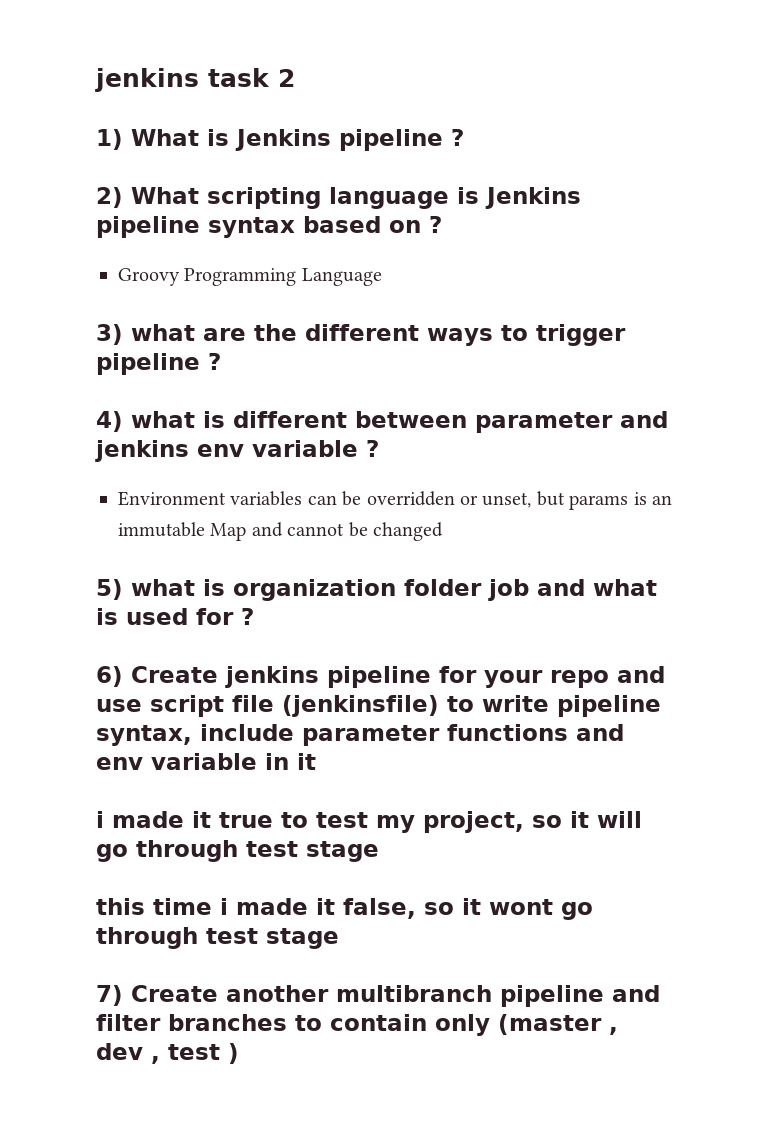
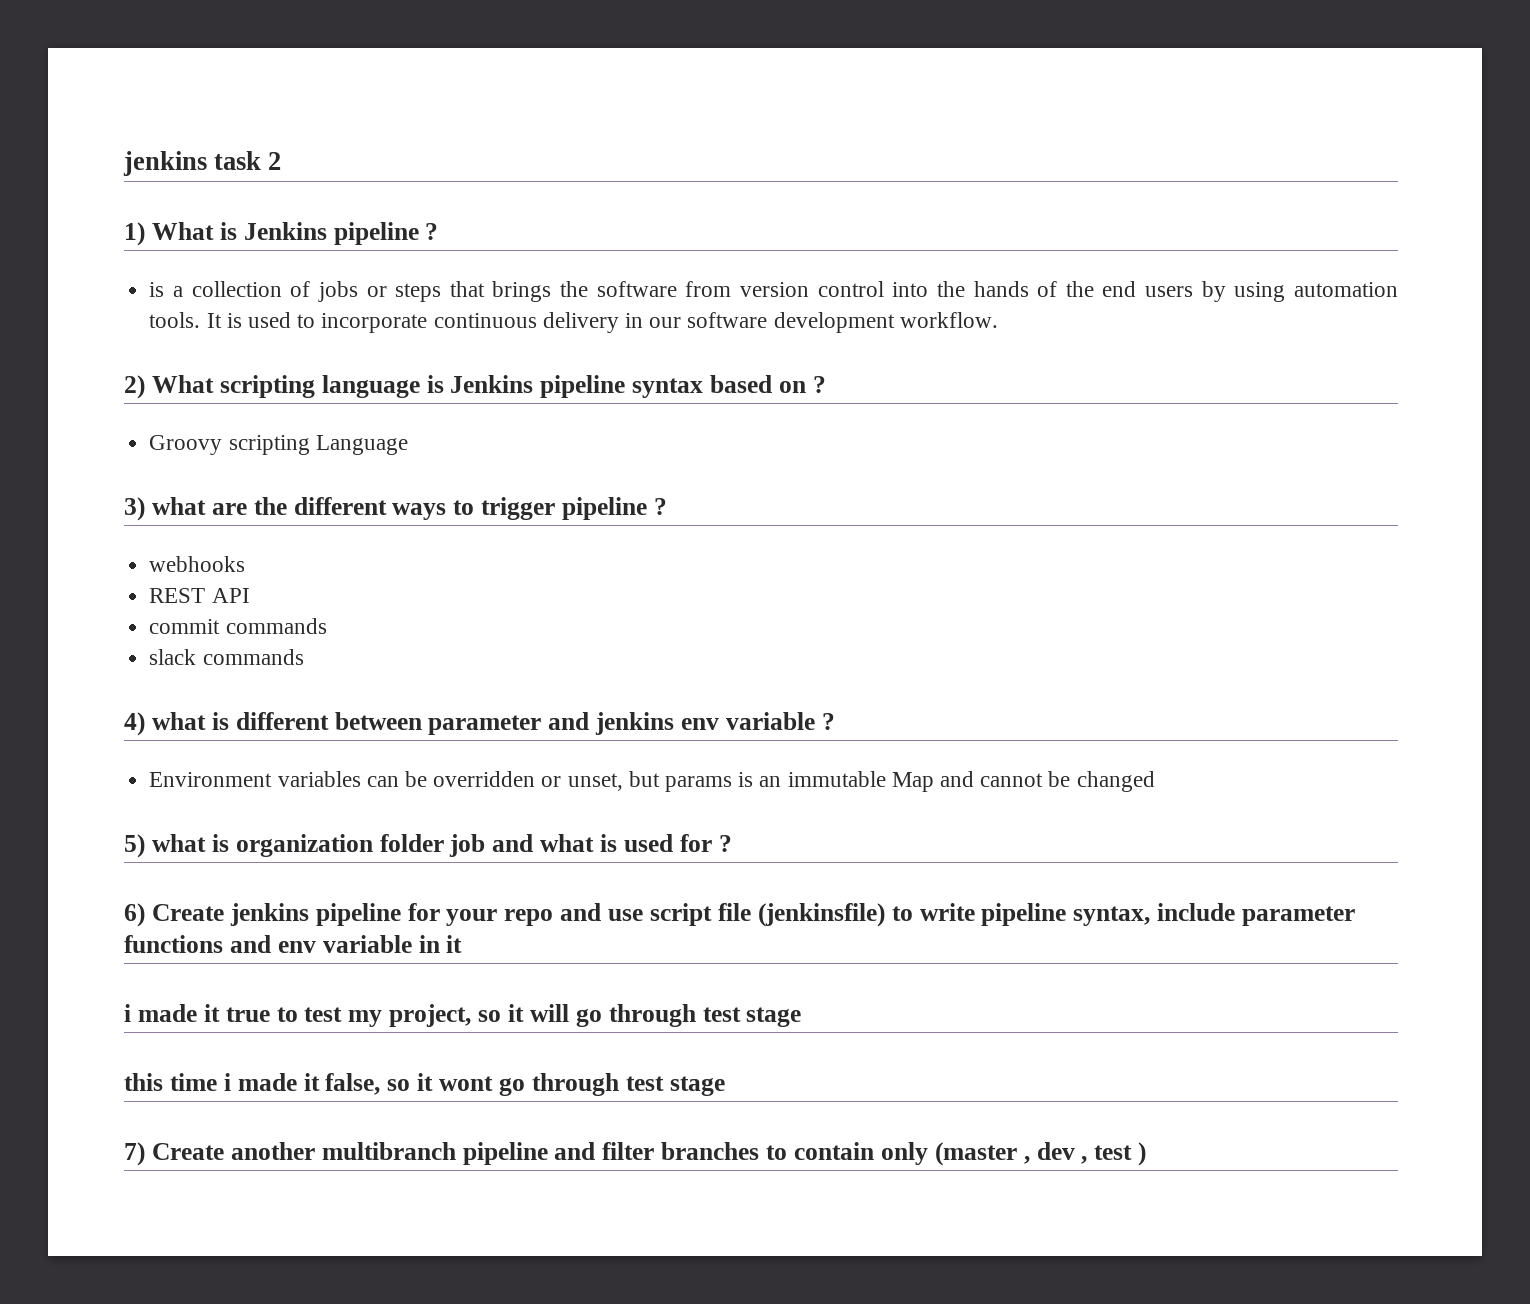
+ is a collection of jobs or steps that brings the software from version control into the hands of the end users by using automation tools. It is used to incorporate continuous delivery in our software development workflow.
- Groovy Programming Language
+ Groovy scripting Language
+ webhooks
+ REST API
+ commit commands
+ slack commands

